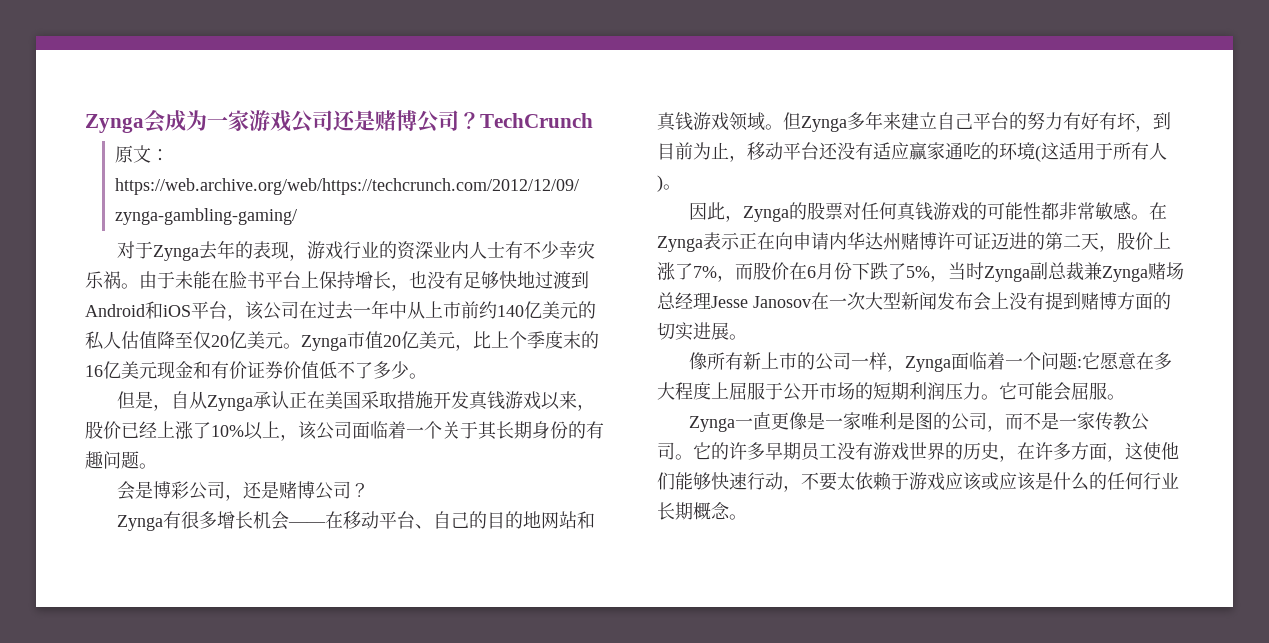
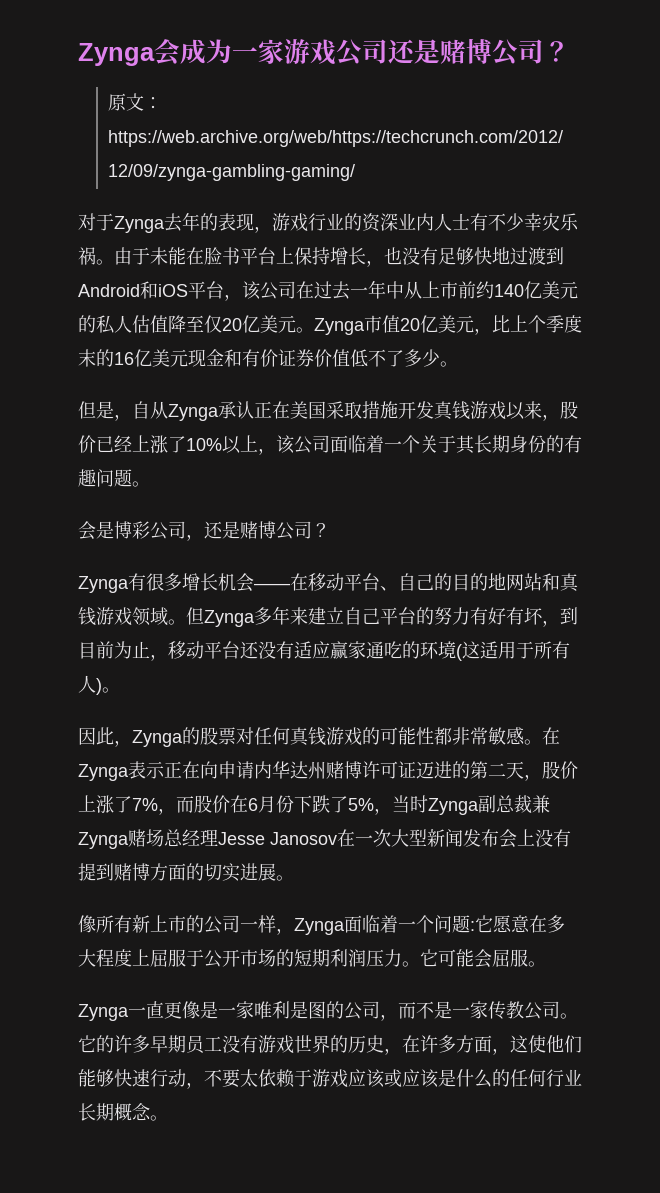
- TechCrunch

